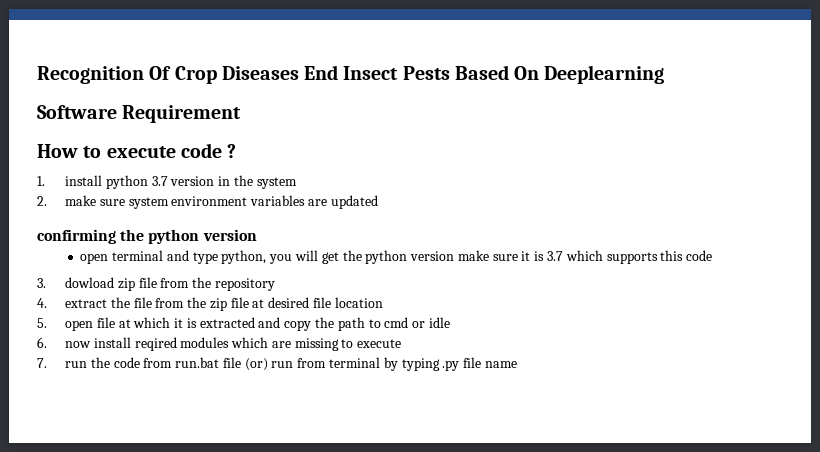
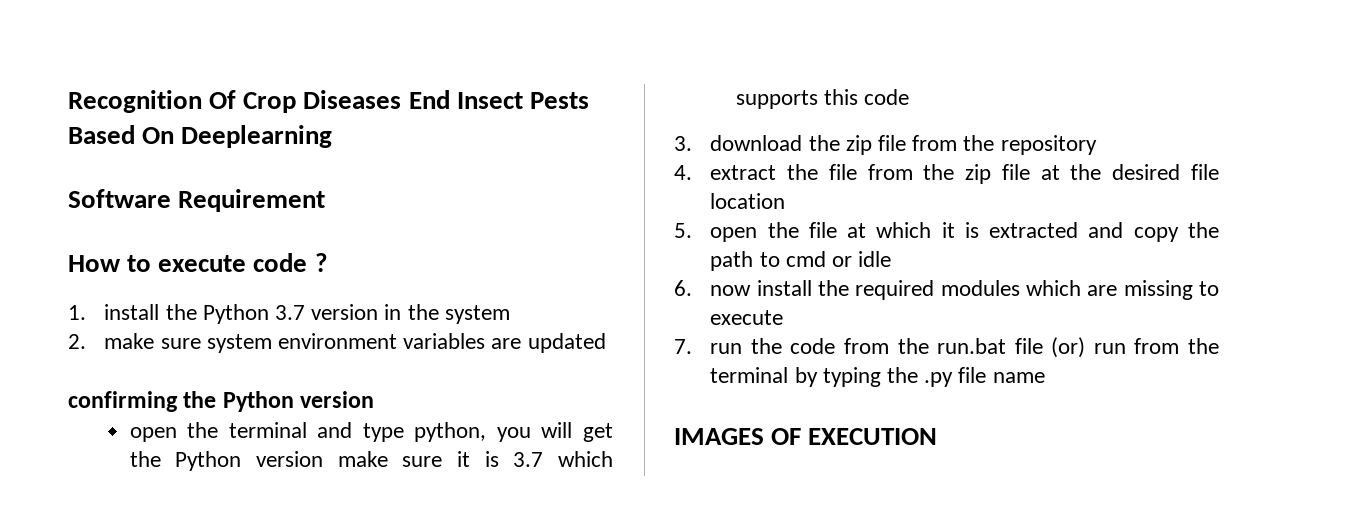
- 1. install python 3.7 version in the system
+ 1. install the Python 3.7 version in the system
- confirming the python version
+ confirming the Python version
- open terminal and type python, you will get the python version make sure it is 3.7 which supports this code
+ open the terminal and type python, you will get the Python version make sure it is 3.7 which supports this code
- 3. dowload zip file from the repository
+ 3. download the zip file from the repository
- 4. extract the file from the zip file at desired file location
+ 4. extract the file from the zip file at the desired file location
- 5. open file at which it is extracted and copy the path to cmd or idle
+ 5. open the file at which it is extracted and copy the path to cmd or idle
- 6. now install reqired modules which are missing to execute
+ 6. now install the required modules which are missing to execute
- 7. run the code from run.bat file (or) run from terminal by typing .py file name
+ 7. run the code from the run.bat file (or) run from the terminal by typing the .py file name
+ IMAGES OF EXECUTION

